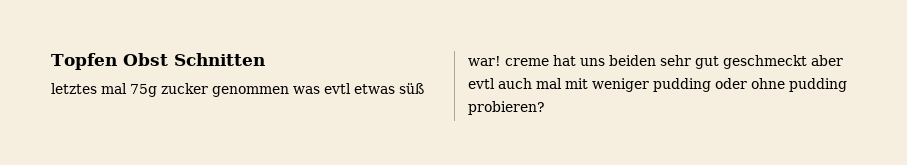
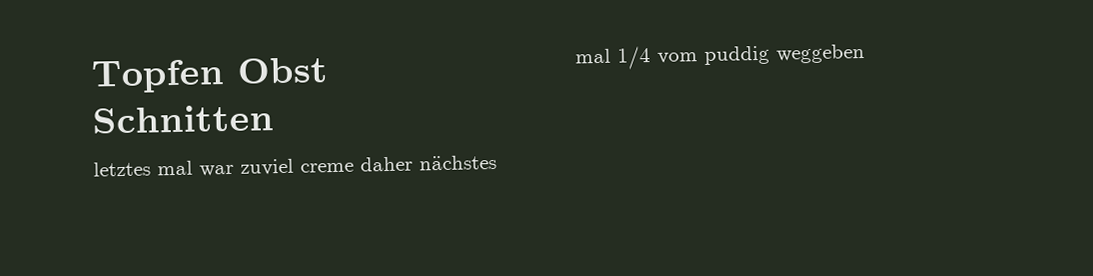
- letztes mal 75g zucker genommen was evtl etwas süß war! creme hat uns beiden sehr gut geschmeckt aber evtl auch mal mit weniger pudding oder ohne pudding probieren?
+ letztes mal war zuviel creme daher nächstes mal 1/4 vom puddig weggeben

